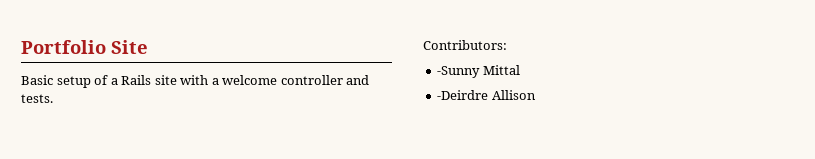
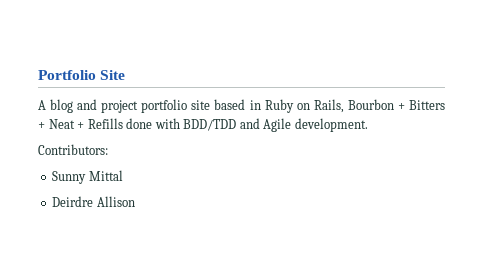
- Basic setup of a Rails site with a welcome controller and tests.
+ A blog and project portfolio site based in Ruby on Rails, Bourbon + Bitters + Neat + Refills done with BDD/TDD and Agile development.
- -Sunny Mittal
+ Sunny Mittal
- -Deirdre Allison
+ Deirdre Allison

